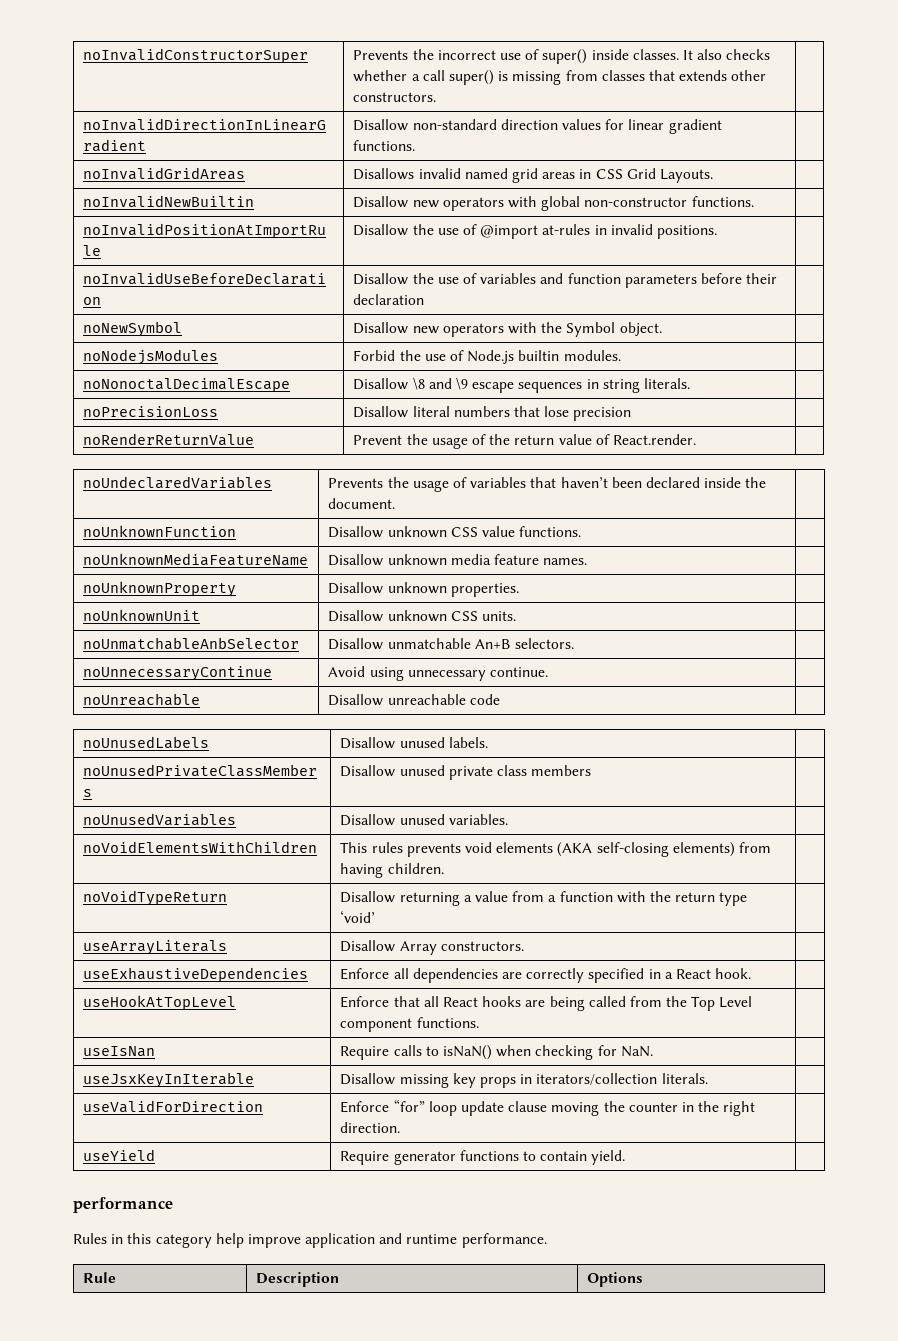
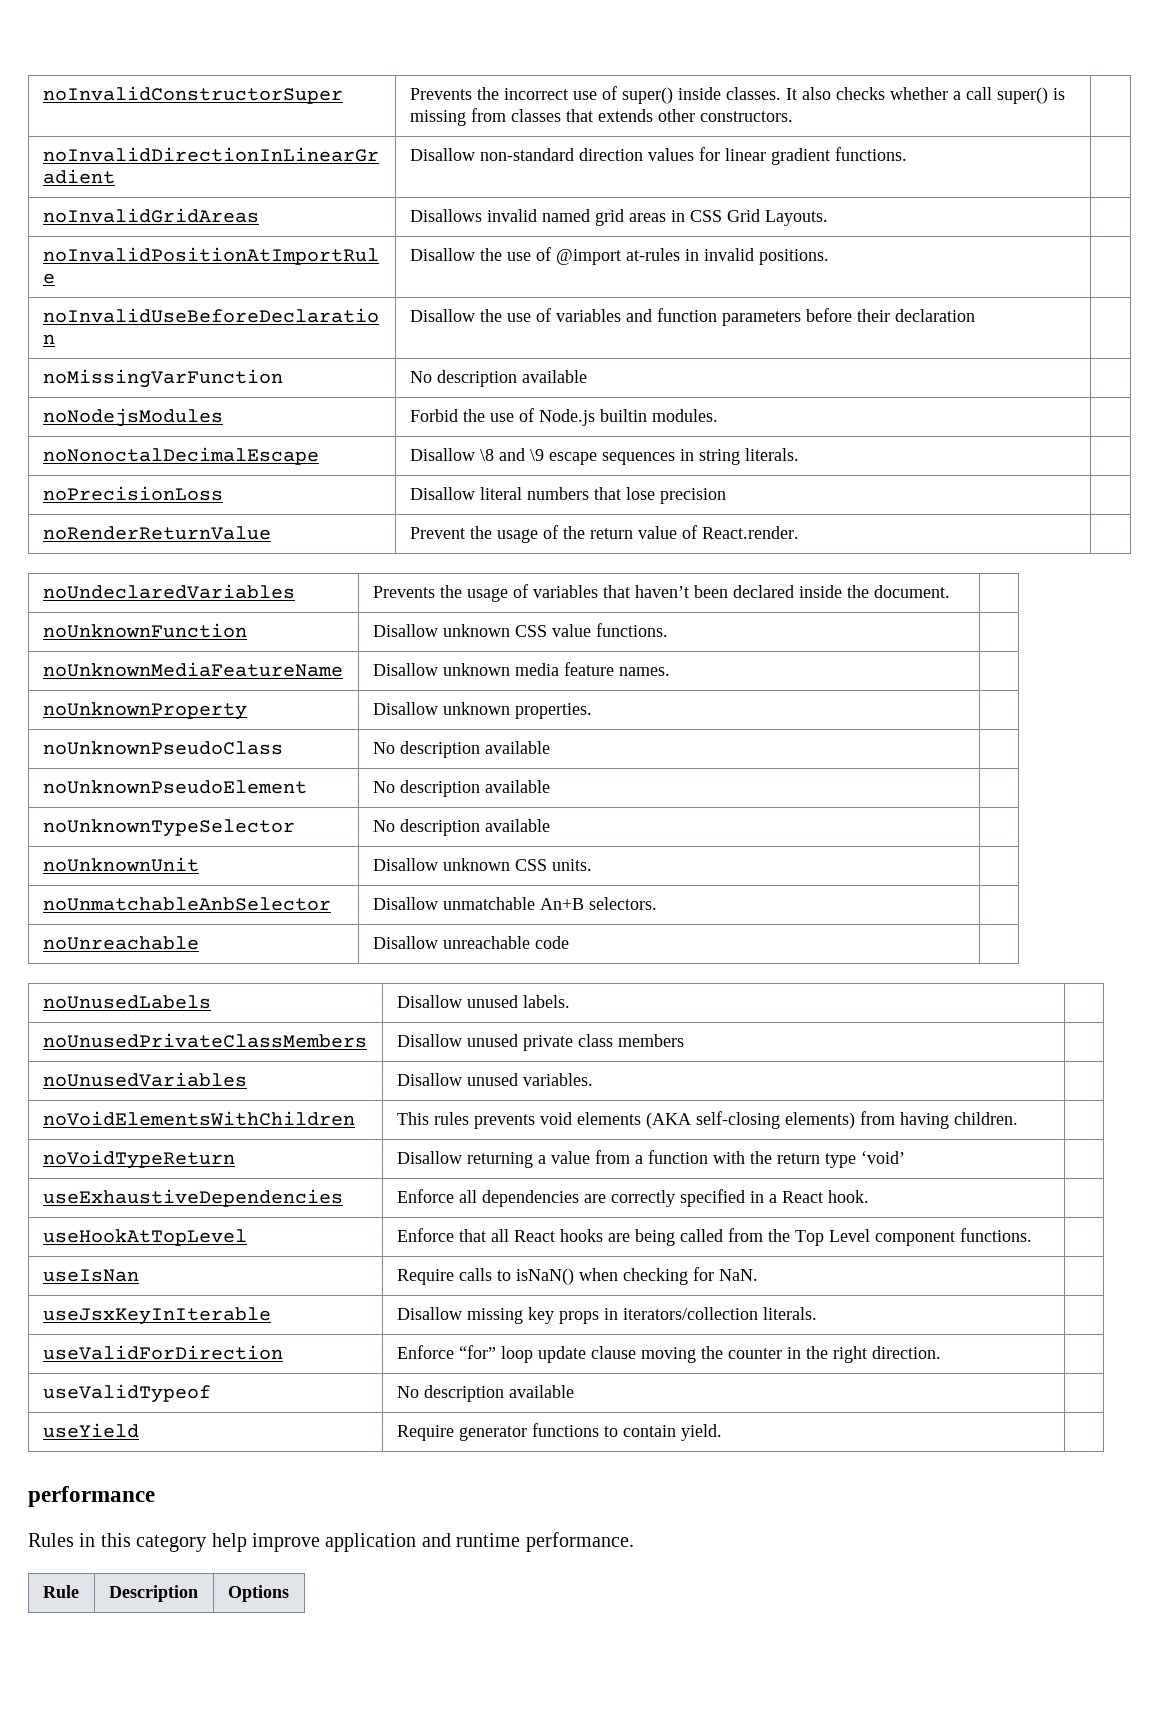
- noInvalidNewBuiltin | Disallow new operators with global non-constructor functions. |
- noNewSymbol | Disallow new operators with the Symbol object. |
+ noMissingVarFunction | No description available |
+ noUnknownPseudoClass | No description available |
+ noUnknownPseudoElement | No description available |
+ noUnknownTypeSelector | No description available |
- noUnnecessaryContinue | Avoid using unnecessary continue. |
- useArrayLiterals | Disallow Array constructors. |
+ useValidTypeof | No description available |

